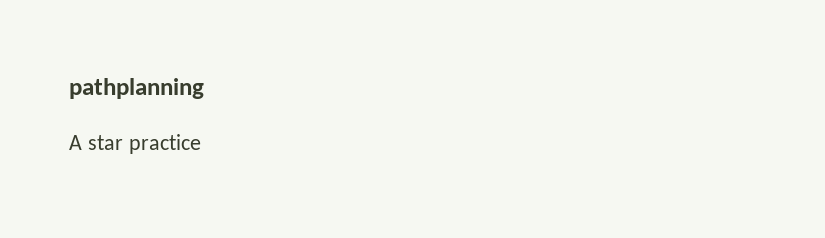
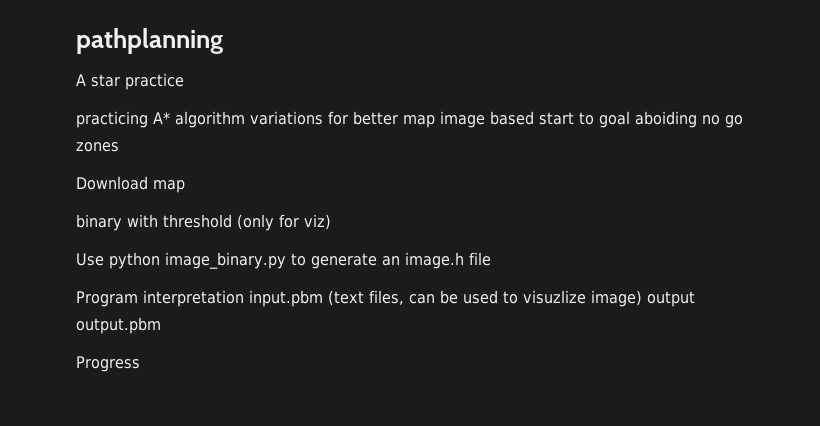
+ practicing A* algorithm variations for better map image based start to goal aboiding no go zones
+ Download map
+ binary with threshold (only for viz)
+ Use python image_binary.py to generate an image.h file
+ Program interpretation input.pbm (text files, can be used to visuzlize image) output output.pbm
+ Progress

